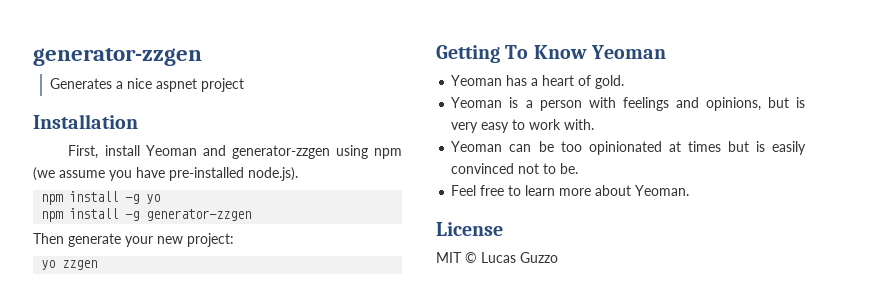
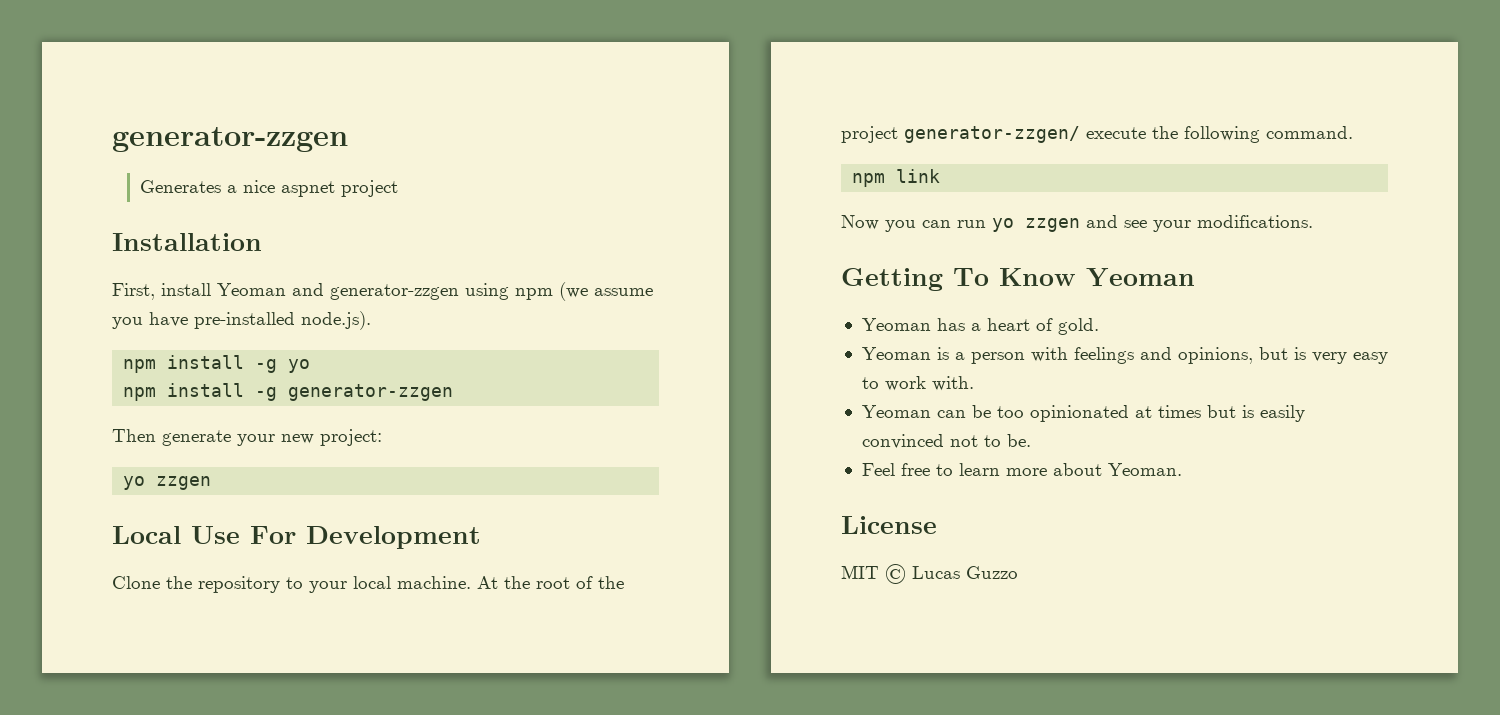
+ Local Use For Development
+ Clone the repository to your local machine. At the root of the project generator-zzgen/ execute the following command.
+ npm link
+ Now you can run yo zzgen and see your modifications.

